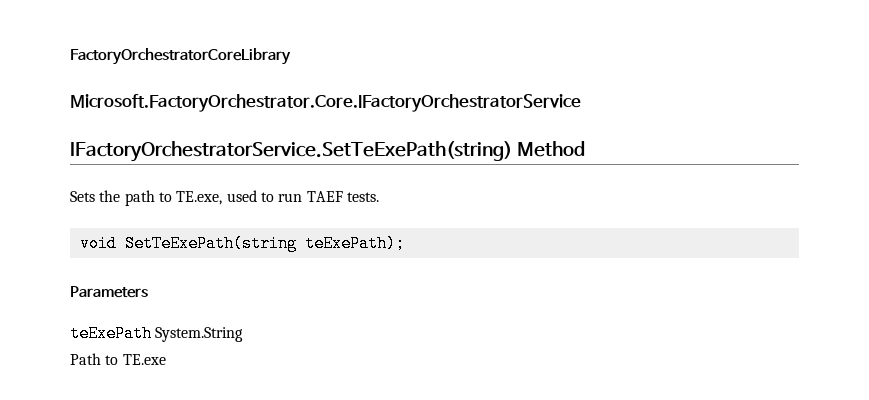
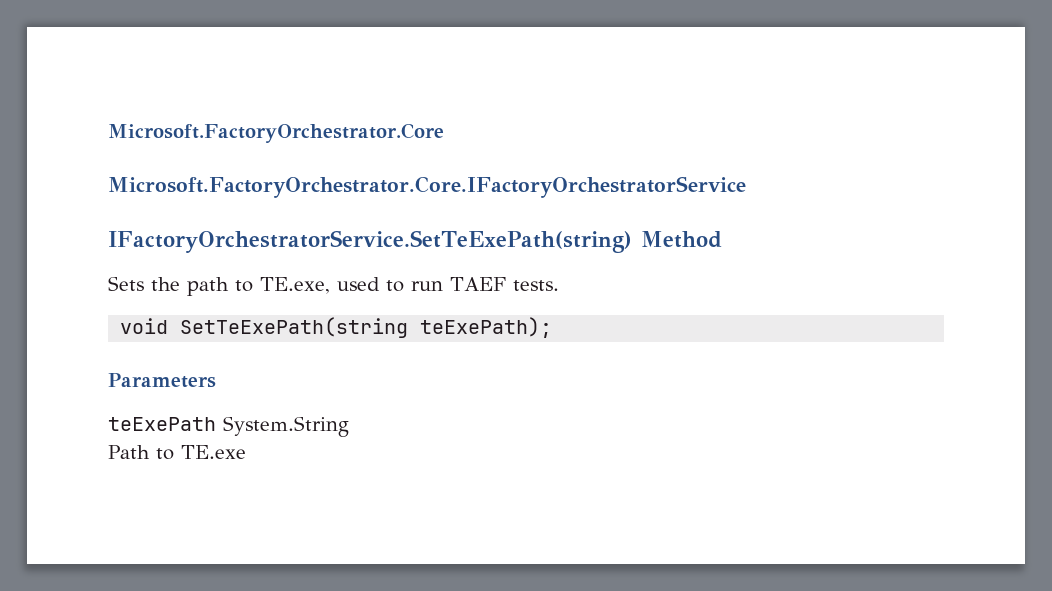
- FactoryOrchestratorCoreLibrary
+ Microsoft.FactoryOrchestrator.Core

